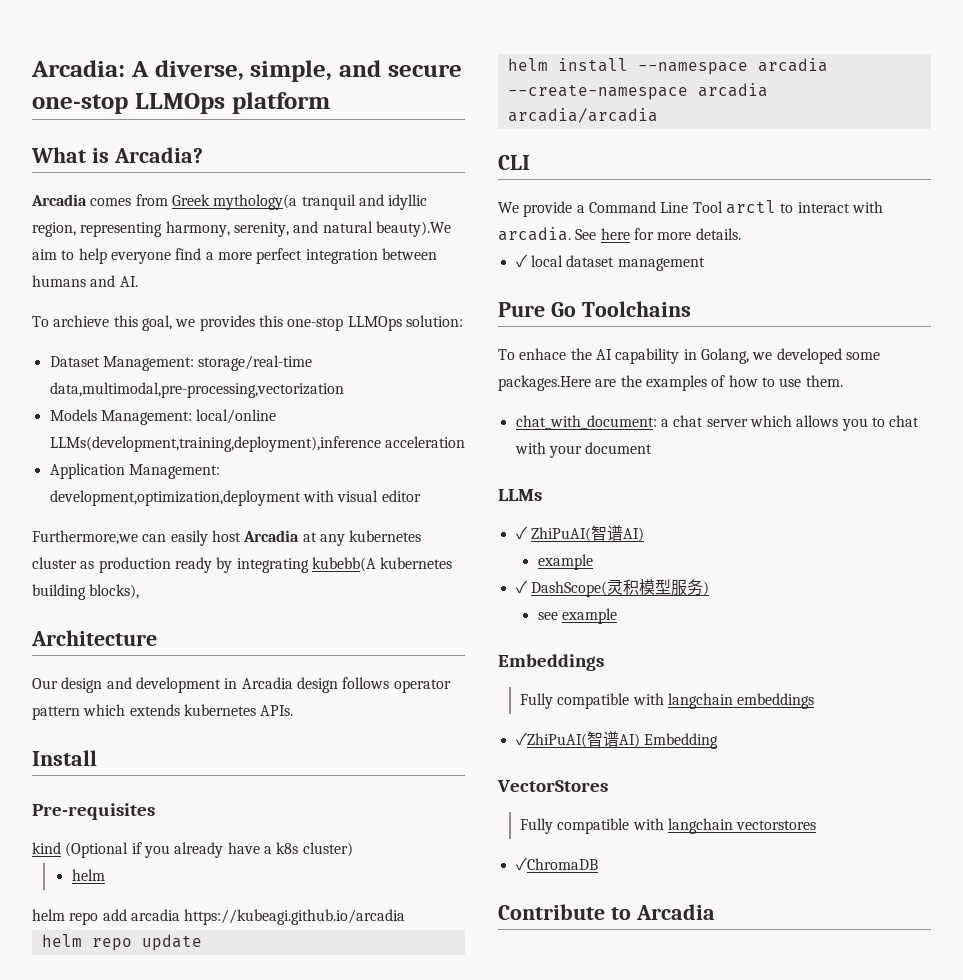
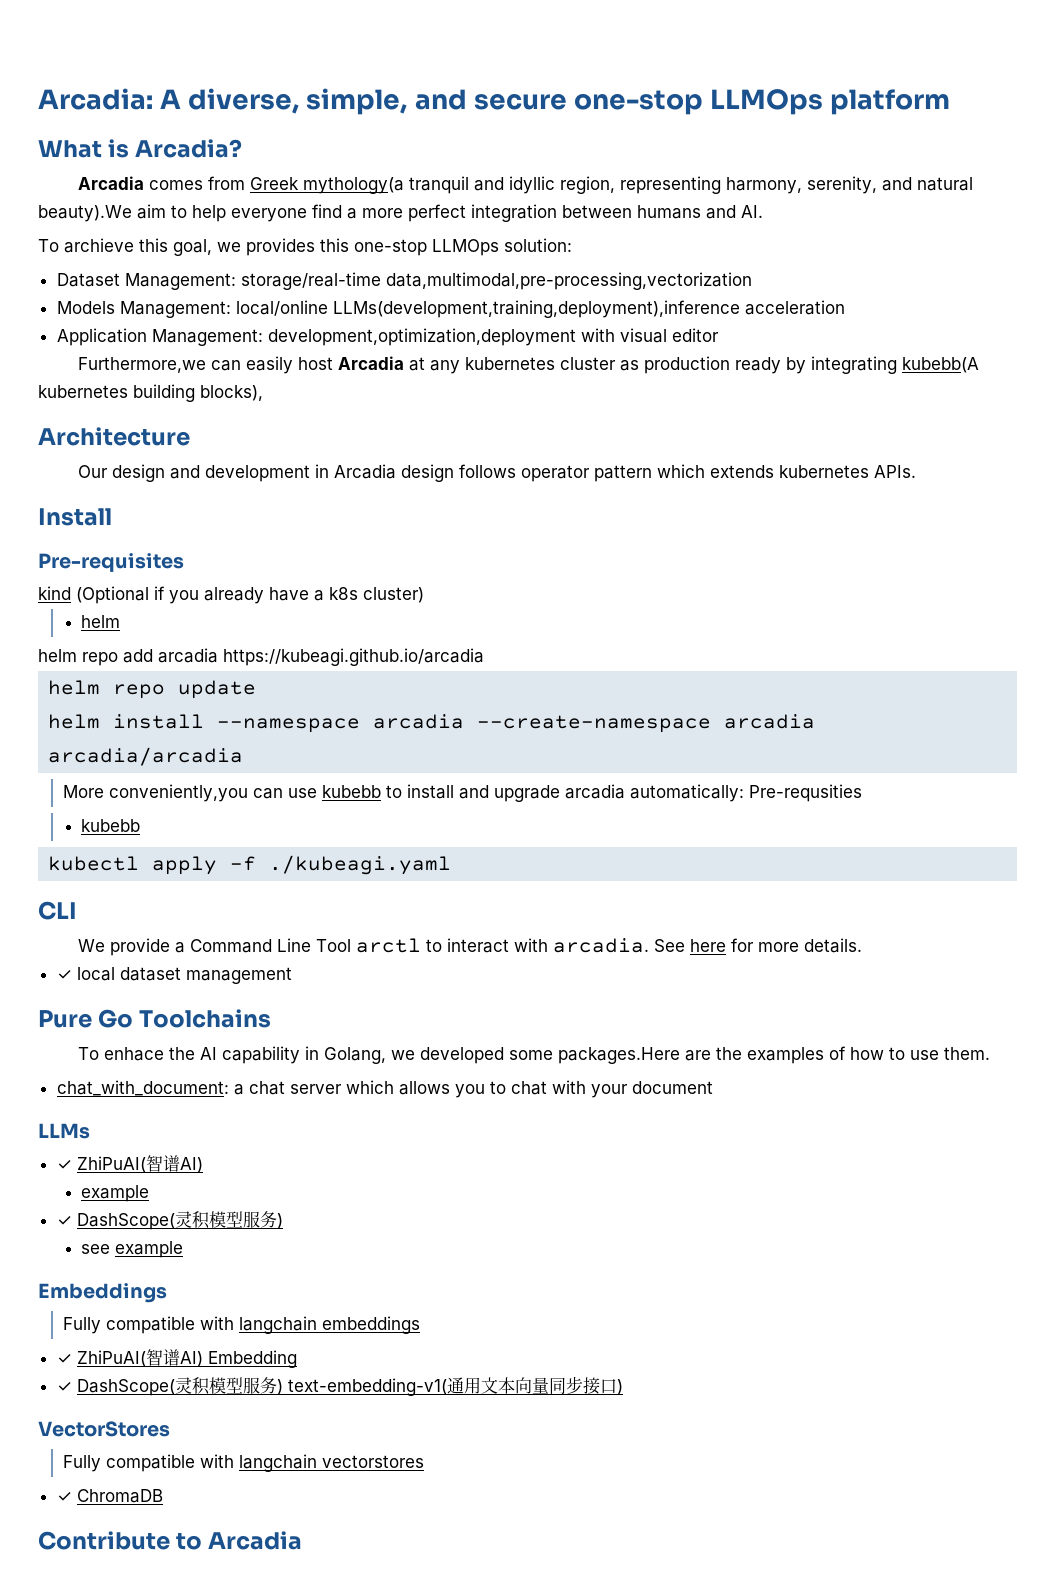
+ More conveniently,you can use kubebb to install and upgrade arcadia automatically: Pre-requsities
+ kubebb
+ kubectl apply -f ./kubeagi.yaml
- ✓ZhiPuAI(智谱AI) Embedding
+ ✓ ZhiPuAI(智谱AI) Embedding
+ ✓ DashScope(灵积模型服务) text-embedding-v1(通用文本向量同步接口)
- ✓ChromaDB
+ ✓ ChromaDB

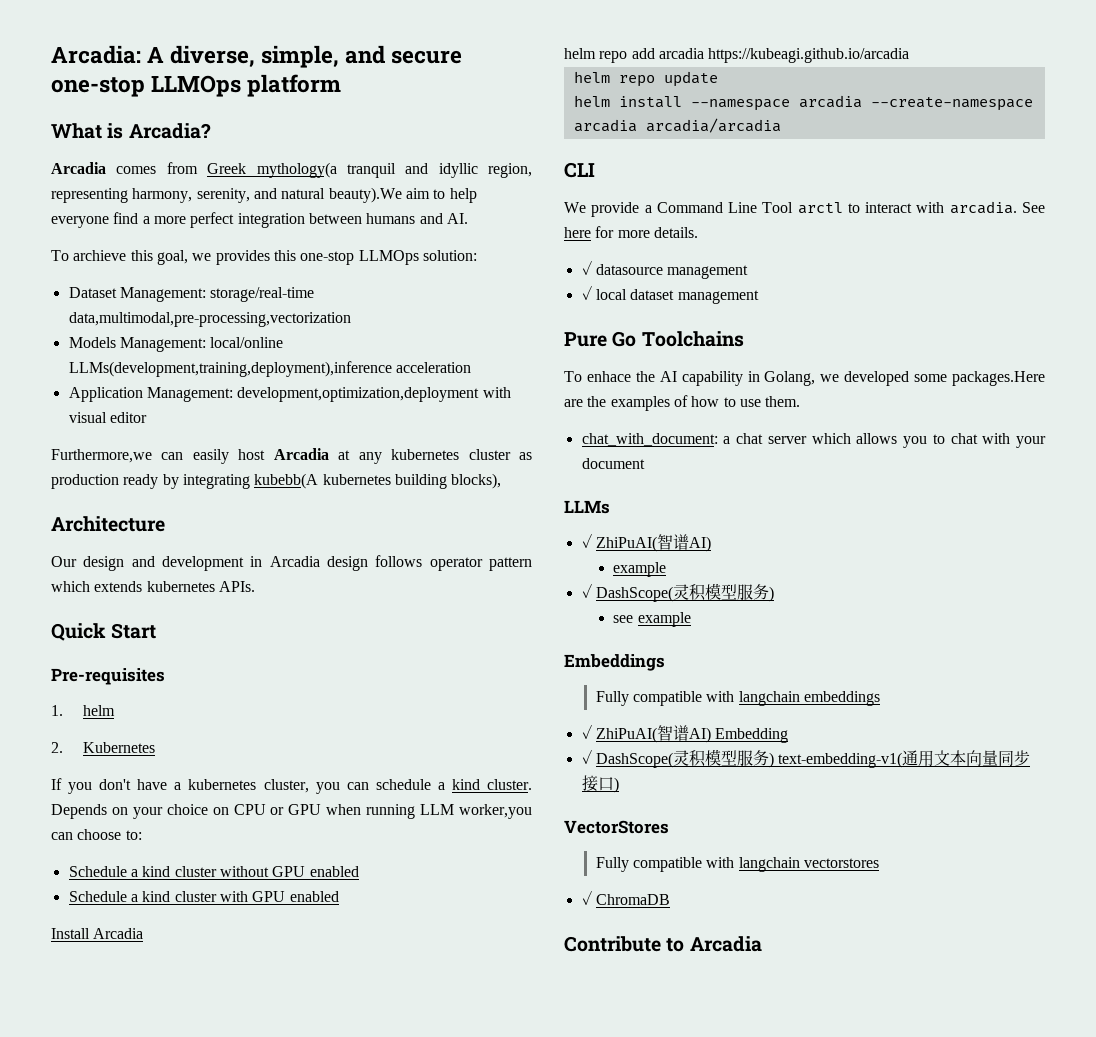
- Install
+ Quick Start
- kind (Optional if you already have a k8s cluster)
- helm
+ 1. helm
+ 2. Kubernetes
+ If you don't have a kubernetes cluster, you can schedule a kind cluster. Depends on your choice on CPU or GPU when running LLM worker,you can choose to:
+ Schedule a kind cluster without GPU enabled
+ Schedule a kind cluster with GPU enabled
+ Install Arcadia
- More conveniently,you can use kubebb to install and upgrade arcadia automatically: Pre-requsities
- kubebb
- kubectl apply -f ./kubeagi.yaml
+ ✓ datasource management

